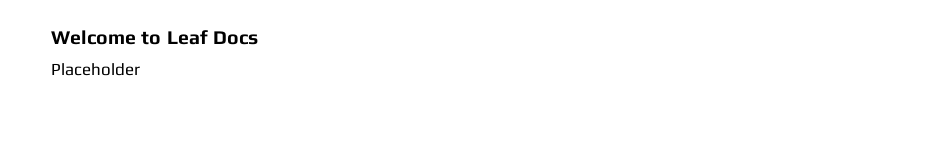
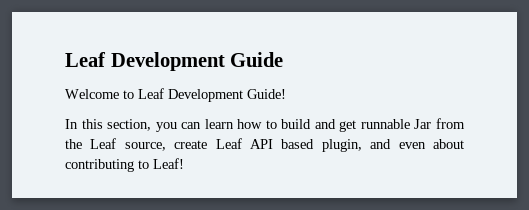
- Welcome to Leaf Docs
- Placeholder
+ Leaf Development Guide
+ Welcome to Leaf Development Guide!
+ In this section, you can learn how to build and get runnable Jar from the Leaf source, create Leaf API based plugin, and even about contributing to Leaf!

